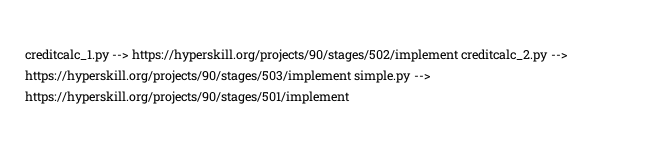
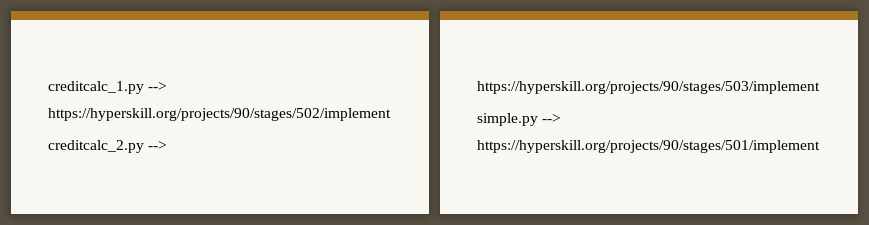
- creditcalc_1.py --> https://hyperskill.org/projects/90/stages/502/implement creditcalc_2.py --> https://hyperskill.org/projects/90/stages/503/implement simple.py --> https://hyperskill.org/projects/90/stages/501/implement
+ creditcalc_1.py --> https://hyperskill.org/projects/90/stages/502/implement
+ creditcalc_2.py --> https://hyperskill.org/projects/90/stages/503/implement
+ simple.py --> https://hyperskill.org/projects/90/stages/501/implement

